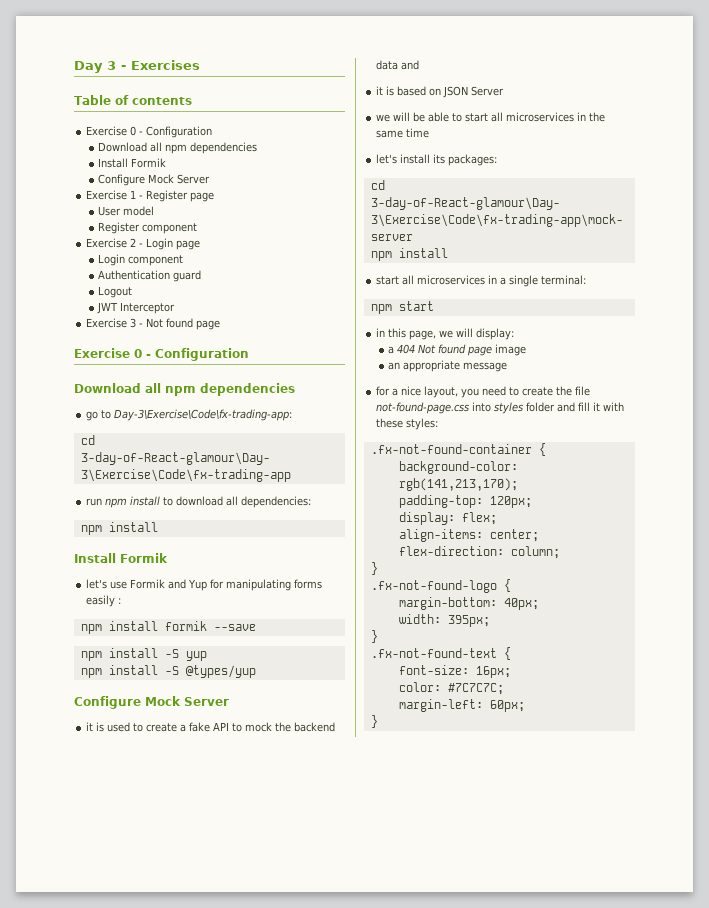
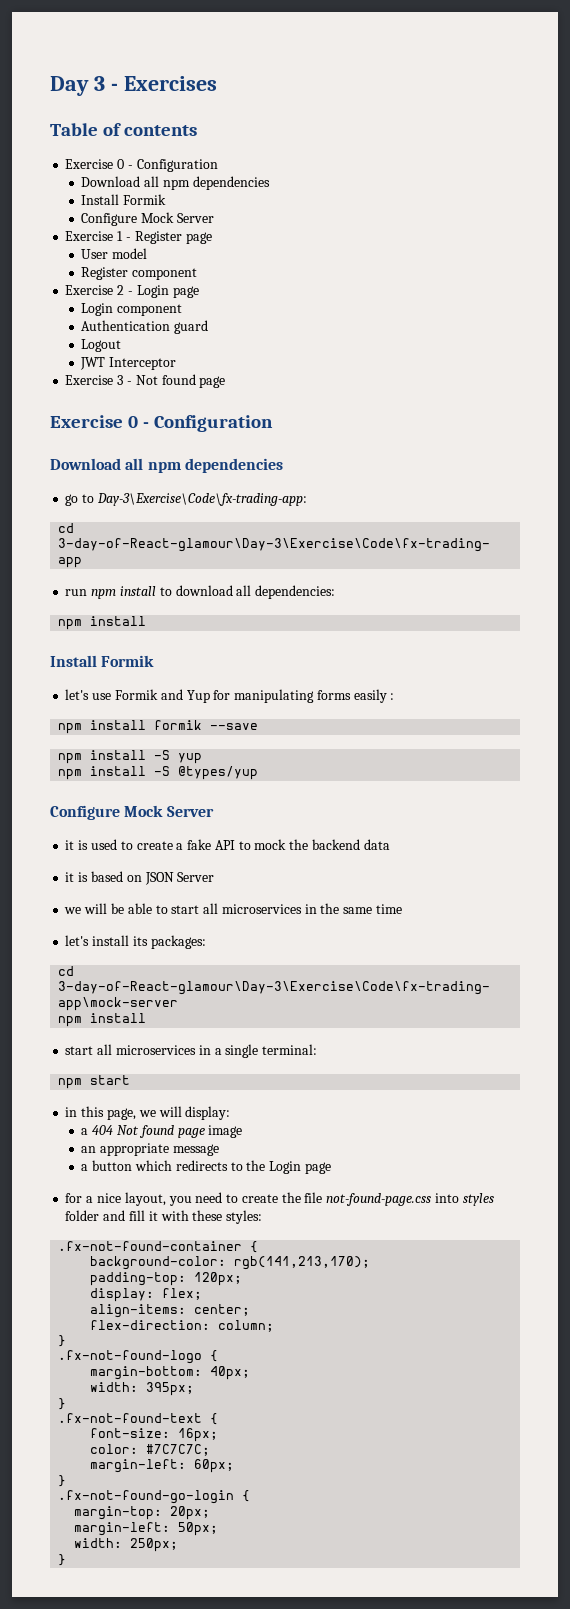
- it is used to create a fake API to mock the backend data and
+ it is used to create a fake API to mock the backend data
+ a button which redirects to the Login page
+ .fx-not-found-go-login {
+ margin-top: 20px;
+ margin-left: 50px;
+ width: 250px;
+ }

